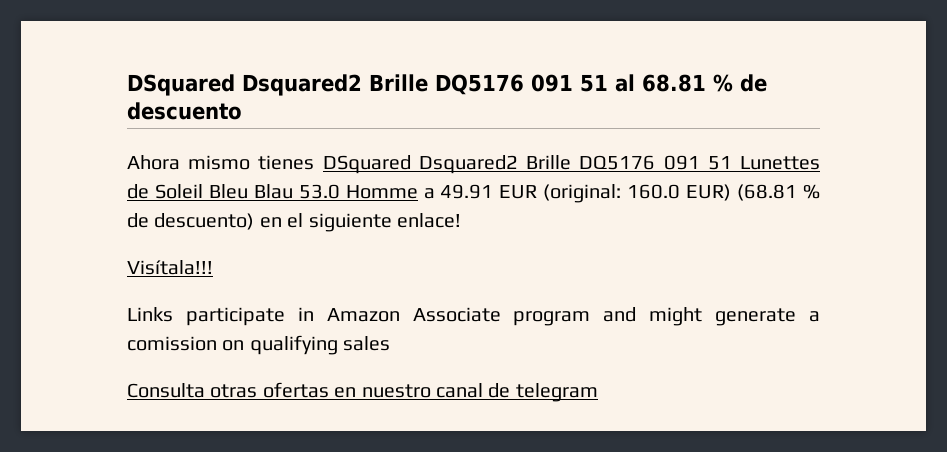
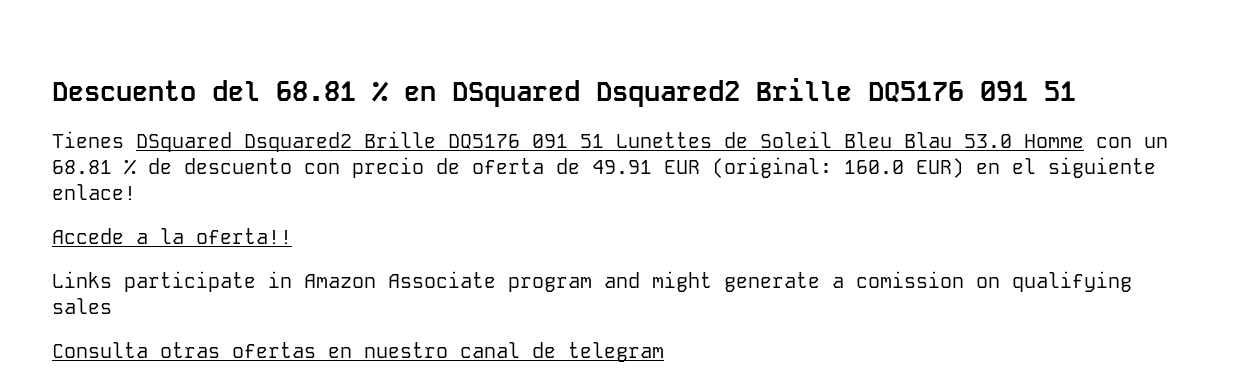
- DSquared Dsquared2 Brille DQ5176 091 51 al 68.81 % de descuento
- Ahora mismo tienes DSquared Dsquared2 Brille DQ5176 091 51 Lunettes de Soleil Bleu Blau 53.0 Homme a 49.91 EUR (original: 160.0 EUR) (68.81 % de descuento) en el siguiente enlace!
+ Descuento del 68.81 % en DSquared Dsquared2 Brille DQ5176 091 51
+ Tienes DSquared Dsquared2 Brille DQ5176 091 51 Lunettes de Soleil Bleu Blau 53.0 Homme con un 68.81 % de descuento con precio de oferta de 49.91 EUR (original: 160.0 EUR) en el siguiente enlace!
- Visítala!!!
+ Accede a la oferta!!

